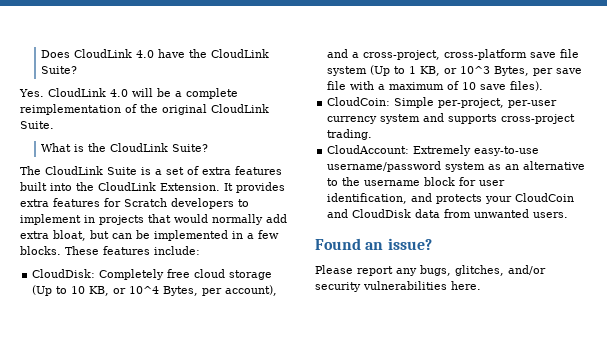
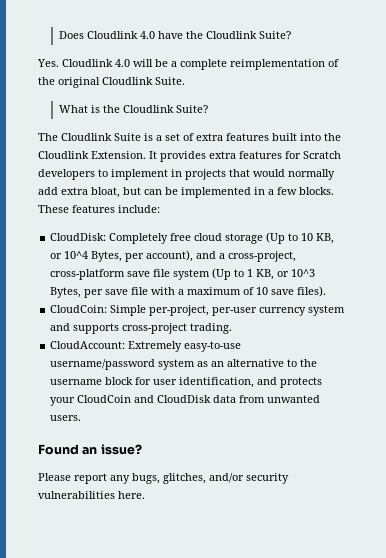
- Does CloudLink 4.0 have the CloudLink Suite?
+ Does Cloudlink 4.0 have the Cloudlink Suite?
- Yes. CloudLink 4.0 will be a complete reimplementation of the original CloudLink Suite.
+ Yes. Cloudlink 4.0 will be a complete reimplementation of the original Cloudlink Suite.
- What is the CloudLink Suite?
+ What is the Cloudlink Suite?
- The CloudLink Suite is a set of extra features built into the CloudLink Extension.
+ The Cloudlink Suite is a set of extra features built into the Cloudlink Extension.

